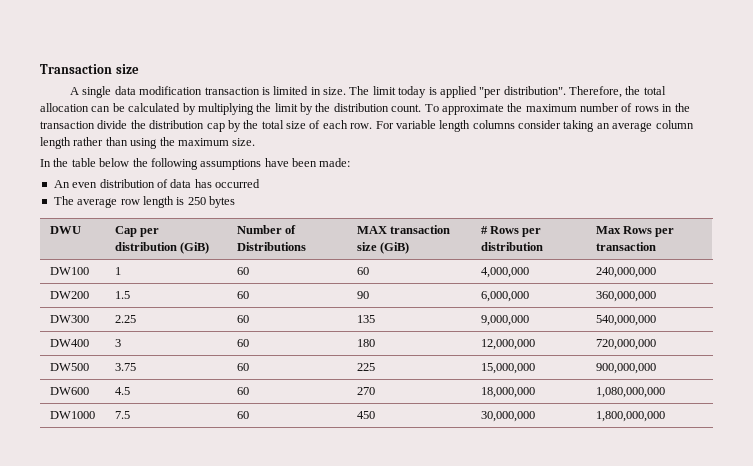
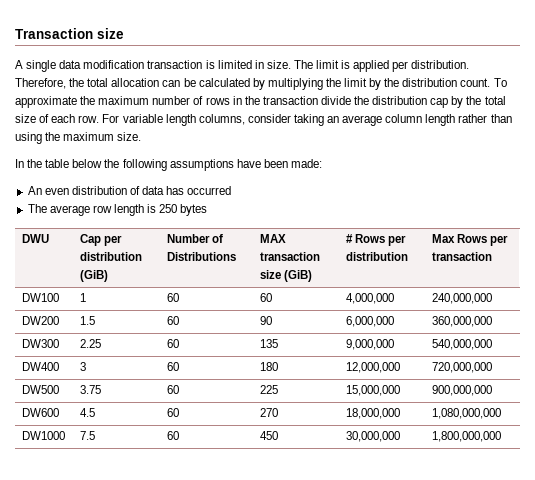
- The limit today is applied "per distribution".
+ The limit is applied per distribution.
- For variable length columns consider taking an average column length rather than using the maximum size.
+ For variable length columns, consider taking an average column length rather than using the maximum size.

